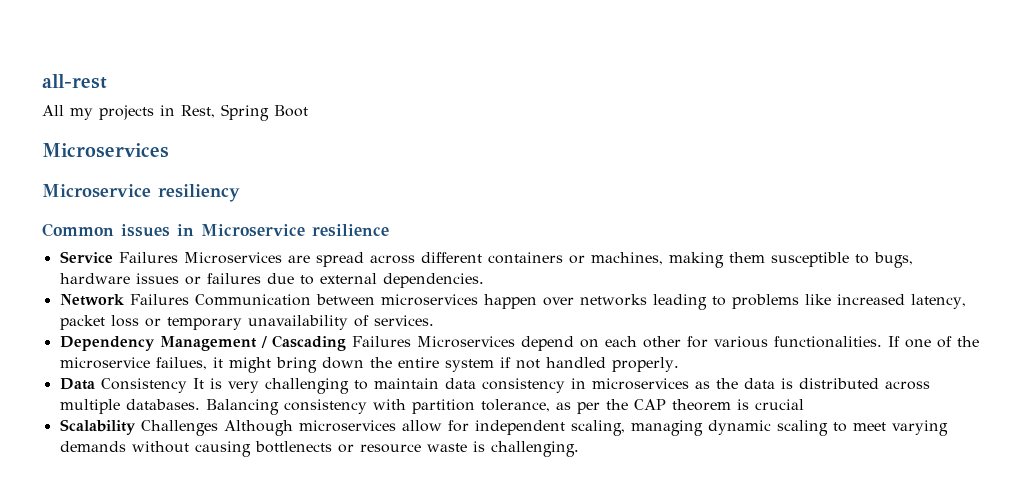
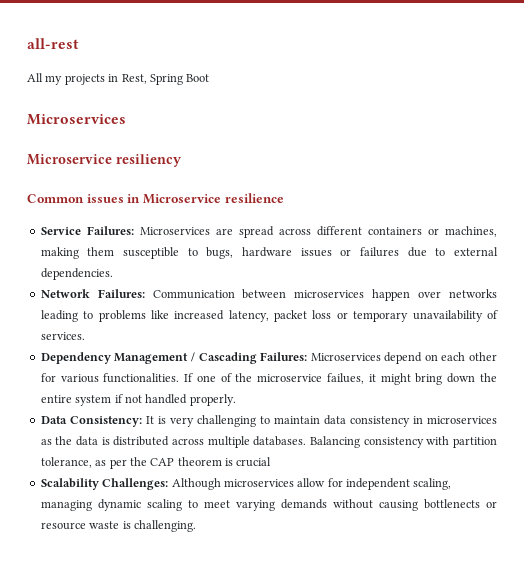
- Service Failures Microservices are spread across different containers or machines, making them susceptible to bugs, hardware issues or failures due to external dependencies.
+ Service Failures: Microservices are spread across different containers or machines, making them susceptible to bugs, hardware issues or failures due to external dependencies.
- Network Failures Communication between microservices happen over networks leading to problems like increased latency, packet loss or temporary unavailability of services.
+ Network Failures: Communication between microservices happen over networks leading to problems like increased latency, packet loss or temporary unavailability of services.
- Dependency Management / Cascading Failures Microservices depend on each other for various functionalities.
+ Dependency Management / Cascading Failures: Microservices depend on each other for various functionalities.
- Data Consistency It is very challenging to maintain data consistency in microservices as the data is distributed across multiple databases.
+ Data Consistency: It is very challenging to maintain data consistency in microservices as the data is distributed across multiple databases.
- Scalability Challenges Although microservices allow for independent scaling, managing dynamic scaling to meet varying demands without causing bottlenects or resource waste is challenging.
+ Scalability Challenges: Although microservices allow for independent scaling, managing dynamic scaling to meet varying demands without causing bottlenects or resource waste is challenging.

